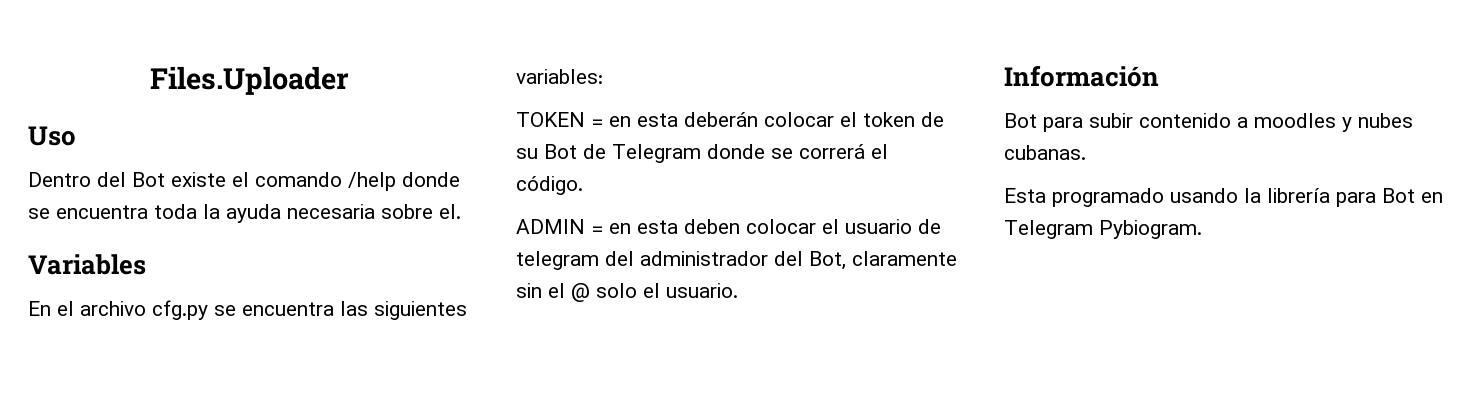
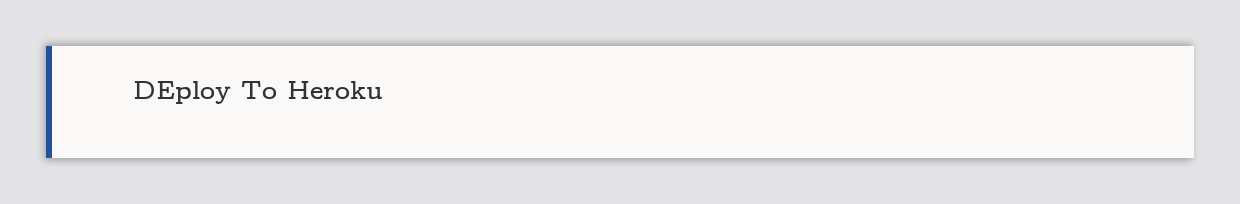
- Files.Uploader
- Uso
- Dentro del Bot existe el comando /help donde se encuentra toda la ayuda necesaria sobre el.
- Variables
- En el archivo cfg.py se encuentra las siguientes variables:
- TOKEN = en esta deberán colocar el token de su Bot de Telegram donde se correrá el código.
- ADMIN = en esta deben colocar el usuario de telegram del administrador del Bot, claramente sin el @ solo el usuario.
- Información
- Bot para subir contenido a moodles y nubes cubanas.
- Esta programado usando la librería para Bot en Telegram Pybiogram.
+ DEploy To Heroku

